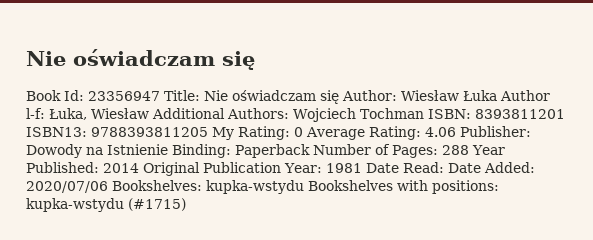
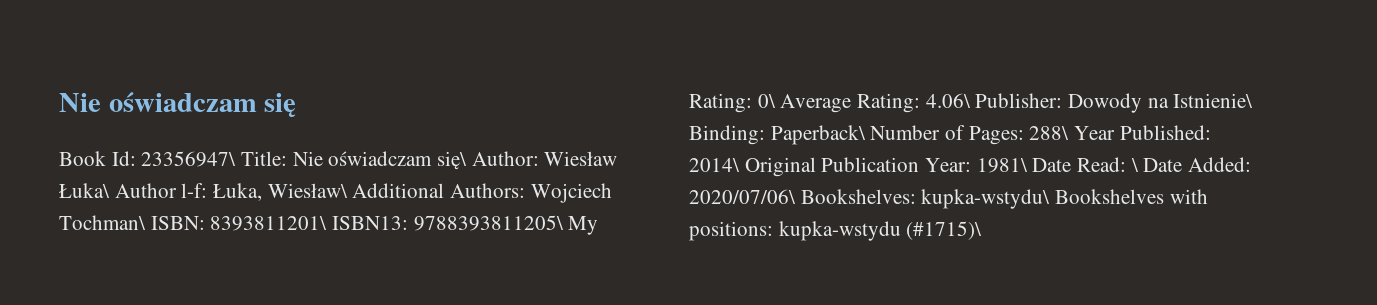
- Book Id: 23356947 Title: Nie oświadczam się Author: Wiesław Łuka Author l-f: Łuka, Wiesław Additional Authors: Wojciech Tochman ISBN: 8393811201 ISBN13: 9788393811205 My Rating: 0 Average Rating: 4.06 Publisher: Dowody na Istnienie Binding: Paperback Number of Pages: 288 Year Published: 2014 Original Publication Year: 1981 Date Read: Date Added: 2020/07/06 Bookshelves: kupka-wstydu Bookshelves with positions: kupka-wstydu (#1715)
+ Book Id: 23356947\ Title: Nie oświadczam się\ Author: Wiesław Łuka\ Author l-f: Łuka, Wiesław\ Additional Authors: Wojciech Tochman\ ISBN: 8393811201\ ISBN13: 9788393811205\ My Rating: 0\ Average Rating: 4.06\ Publisher: Dowody na Istnienie\ Binding: Paperback\ Number of Pages: 288\ Year Published: 2014\ Original Publication Year: 1981\ Date Read: \ Date Added: 2020/07/06\ Bookshelves: kupka-wstydu\ Bookshelves with positions: kupka-wstydu (#1715)\

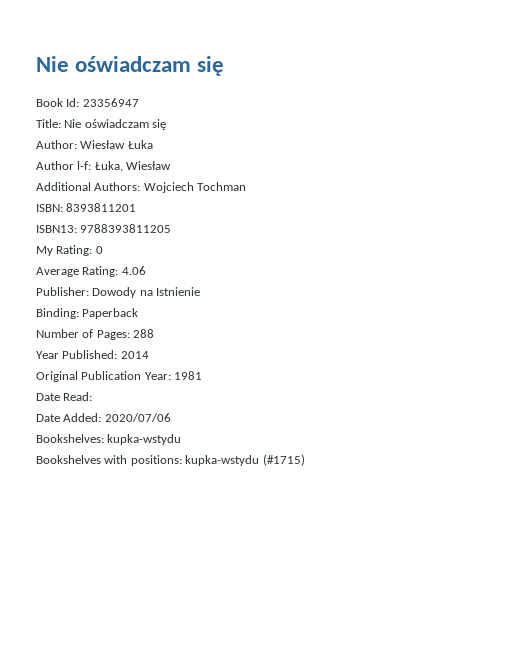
- Book Id: 23356947\ Title: Nie oświadczam się\ Author: Wiesław Łuka\ Author l-f: Łuka, Wiesław\ Additional Authors: Wojciech Tochman\ ISBN: 8393811201\ ISBN13: 9788393811205\ My Rating: 0\ Average Rating: 4.06\ Publisher: Dowody na Istnienie\ Binding: Paperback\ Number of Pages: 288\ Year Published: 2014\ Original Publication Year: 1981\ Date Read: \ Date Added: 2020/07/06\ Bookshelves: kupka-wstydu\ Bookshelves with positions: kupka-wstydu (#1715)\
+ Book Id: 23356947
+ Title: Nie oświadczam się
+ Author: Wiesław Łuka
+ Author l-f: Łuka, Wiesław
+ Additional Authors: Wojciech Tochman
+ ISBN: 8393811201
+ ISBN13: 9788393811205
+ My Rating: 0
+ Average Rating: 4.06
+ Publisher: Dowody na Istnienie
+ Binding: Paperback
+ Number of Pages: 288
+ Year Published: 2014
+ Original Publication Year: 1981
+ Date Read:
+ Date Added: 2020/07/06
+ Bookshelves: kupka-wstydu
+ Bookshelves with positions: kupka-wstydu (#1715)

